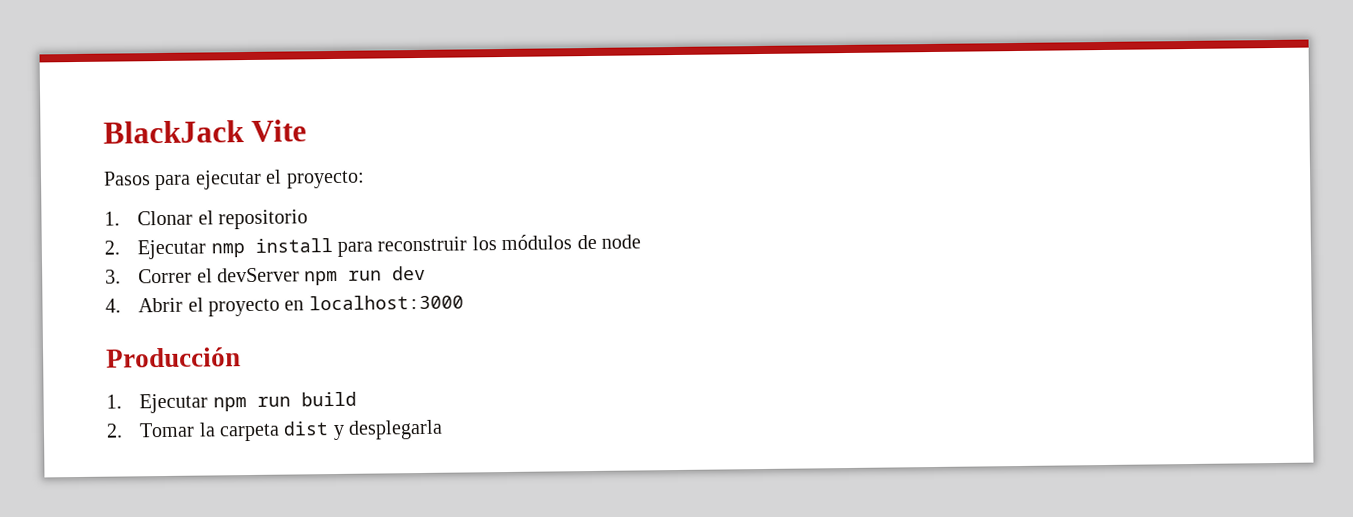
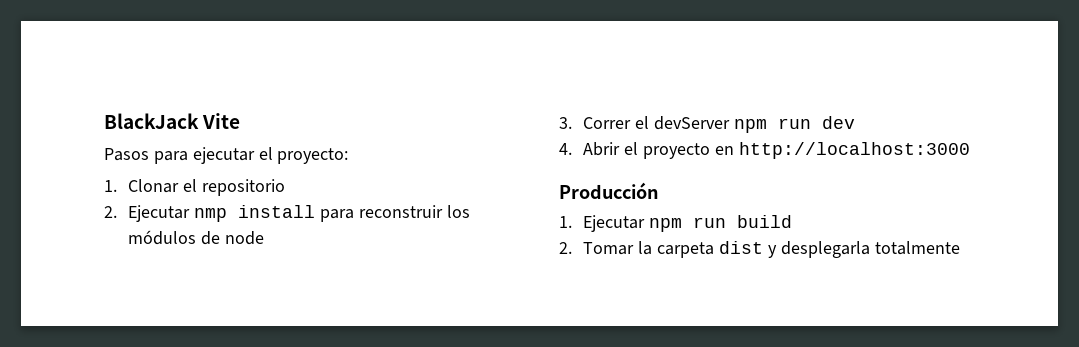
- 4. Abrir el proyecto en localhost:3000
+ 4. Abrir el proyecto en http://localhost:3000
- 2. Tomar la carpeta dist y desplegarla
+ 2. Tomar la carpeta dist y desplegarla totalmente

